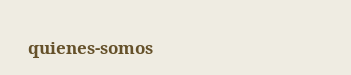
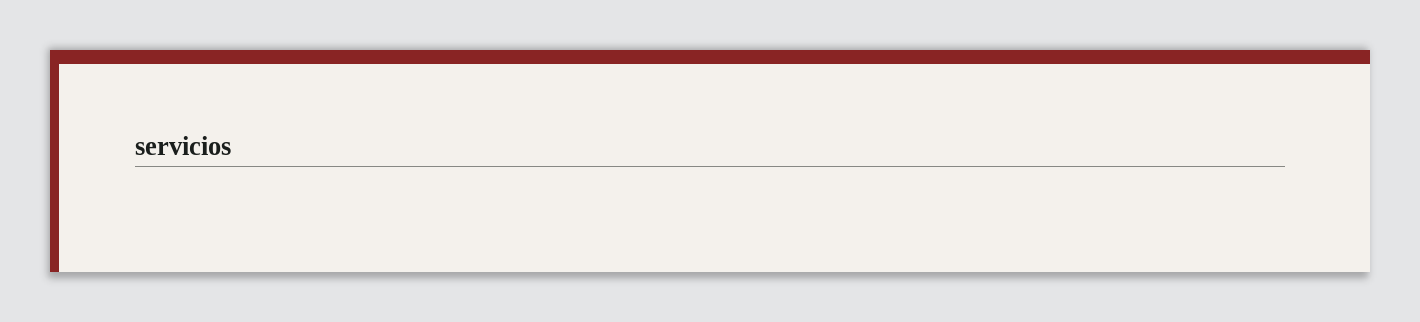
- quienes-somos
+ servicios

